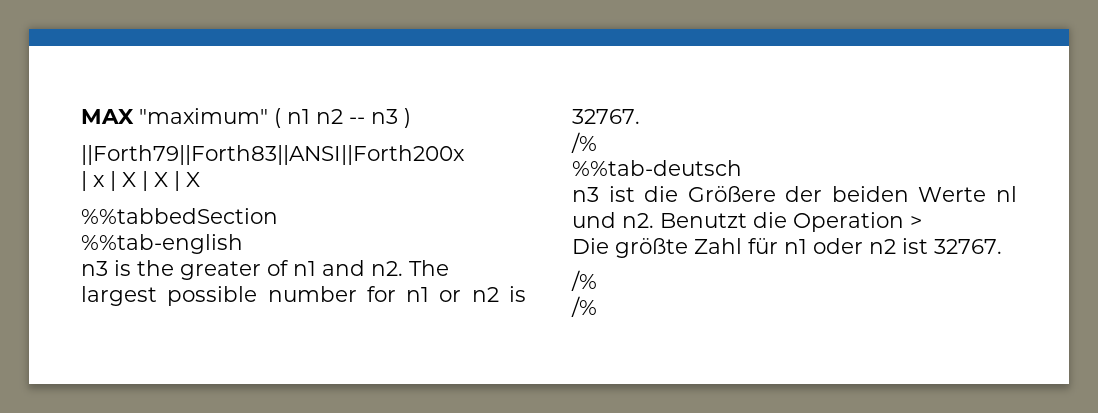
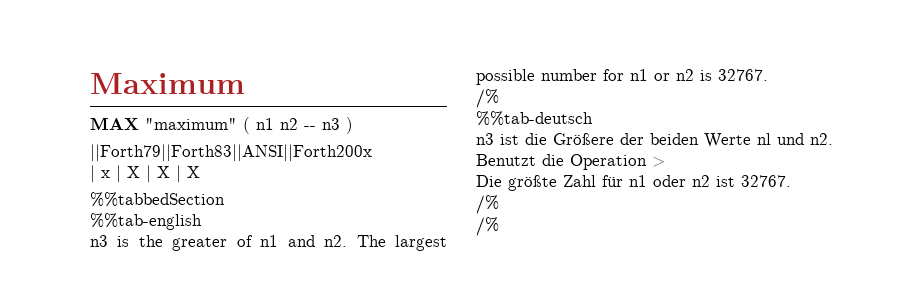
+ Maximum

